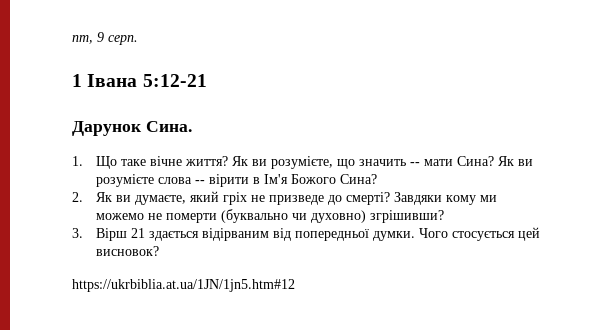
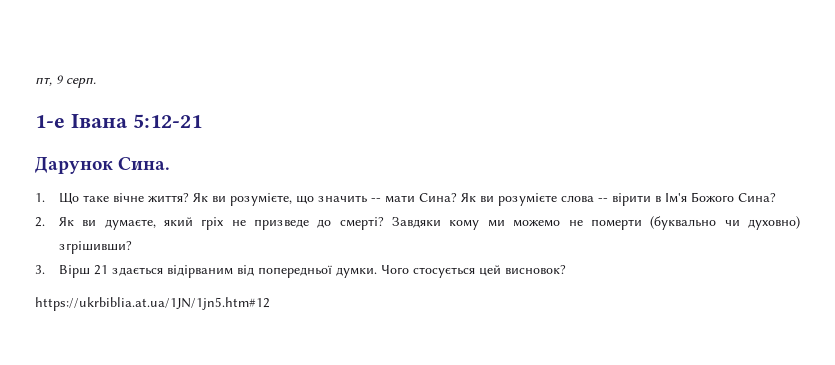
- 1 Івана 5:12-21
+ 1-е Івана 5:12-21

